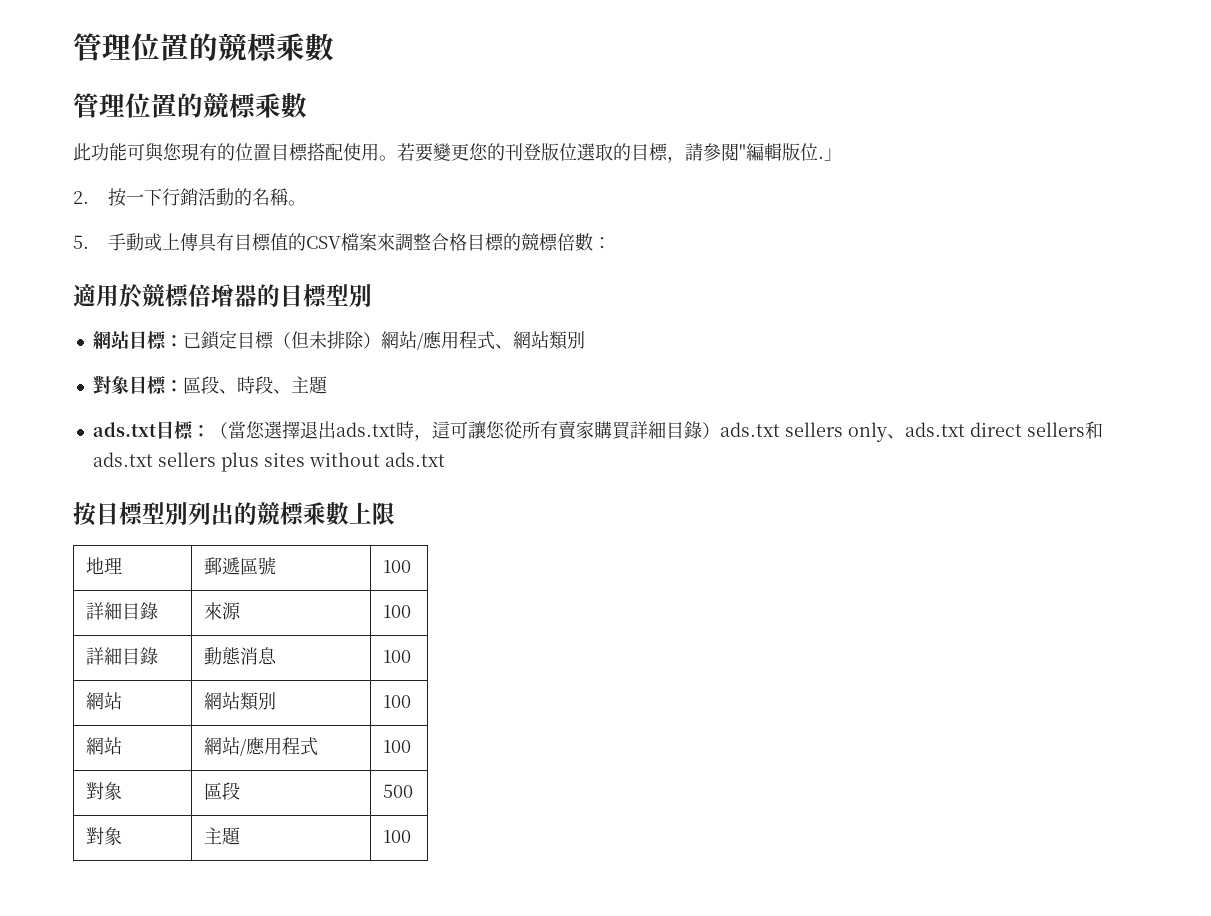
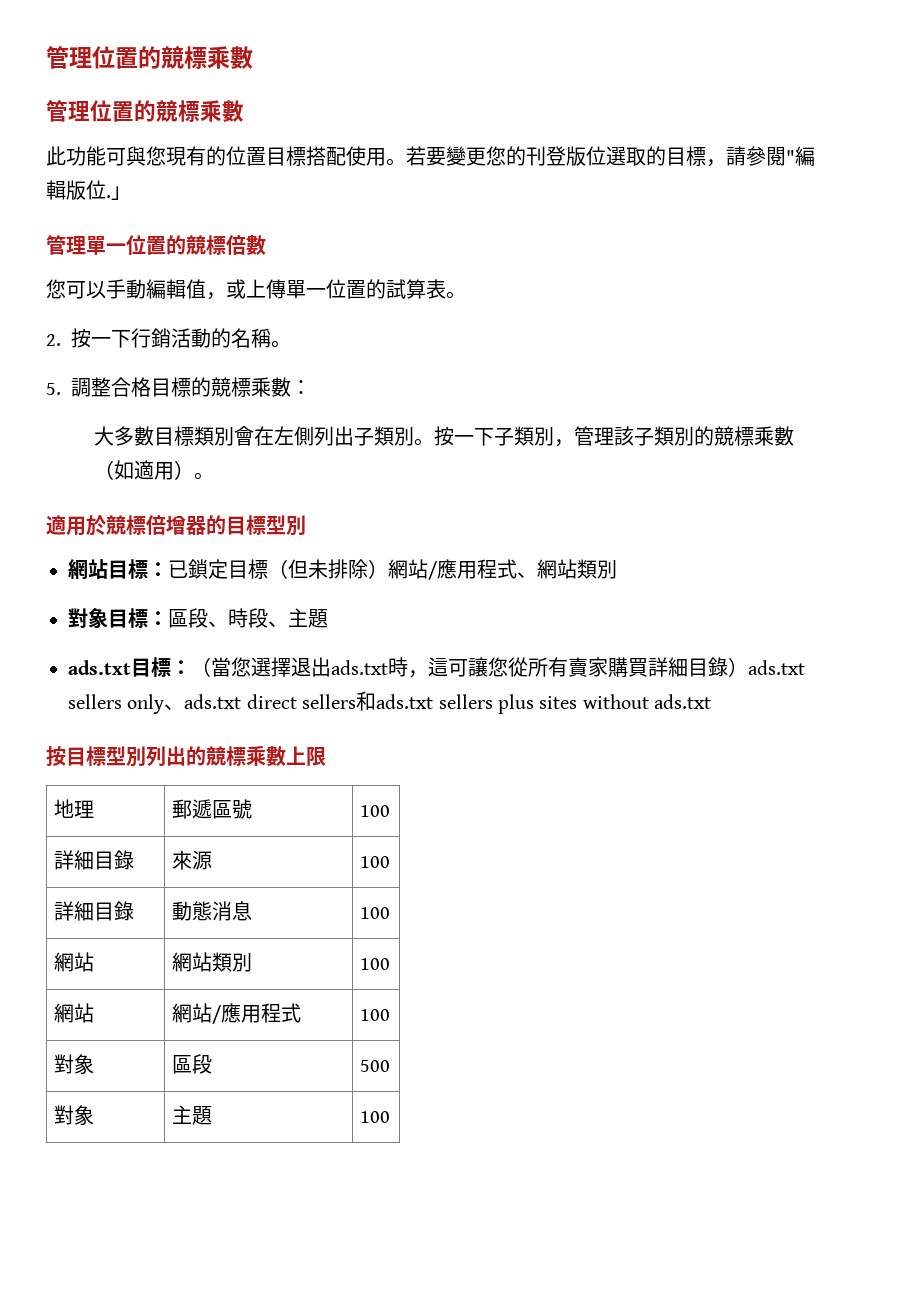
+ 管理單一位置的競標倍數
+ 您可以手動編輯值，或上傳單一位置的試算表。
- 5.手動或上傳具有目標值的CSV檔案來調整合格目標的競標倍數：
+ 5.調整合格目標的競標乘數：
+ 大多數目標類別會在左側列出子類別。按一下子類別，管理該子類別的競標乘數（如適用）。

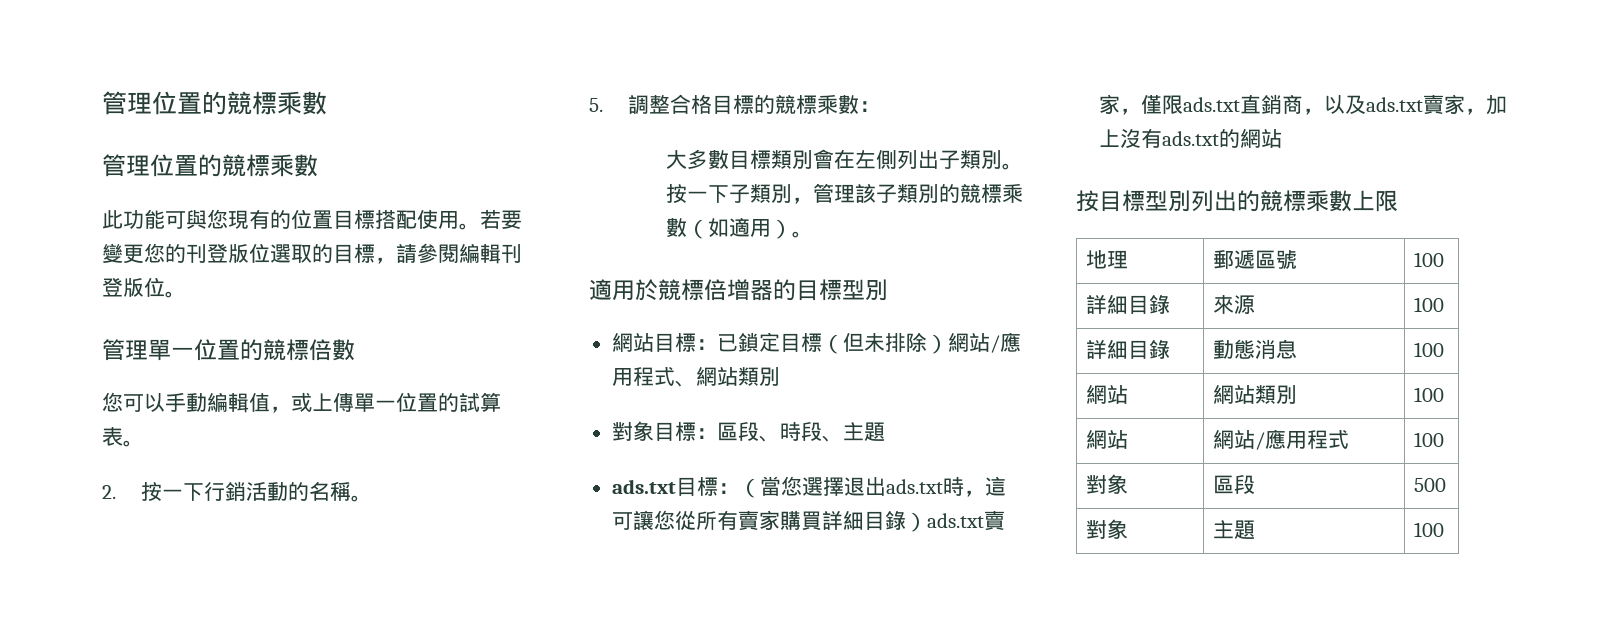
- 若要變更您的刊登版位選取的目標，請參閱"編輯版位.」
+ 若要變更您的刊登版位選取的目標，請參閱編輯刊登版位。
- ads.txt目標：（當您選擇退出ads.txt時，這可讓您從所有賣家購買詳細目錄）ads.txt sellers only、ads.txt direct sellers和ads.txt sellers plus sites without ads.txt
+ ads.txt目標：（當您選擇退出ads.txt時，這可讓您從所有賣家購買詳細目錄）ads.txt賣家，僅限ads.txt直銷商，以及ads.txt賣家，加上沒有ads.txt的網站

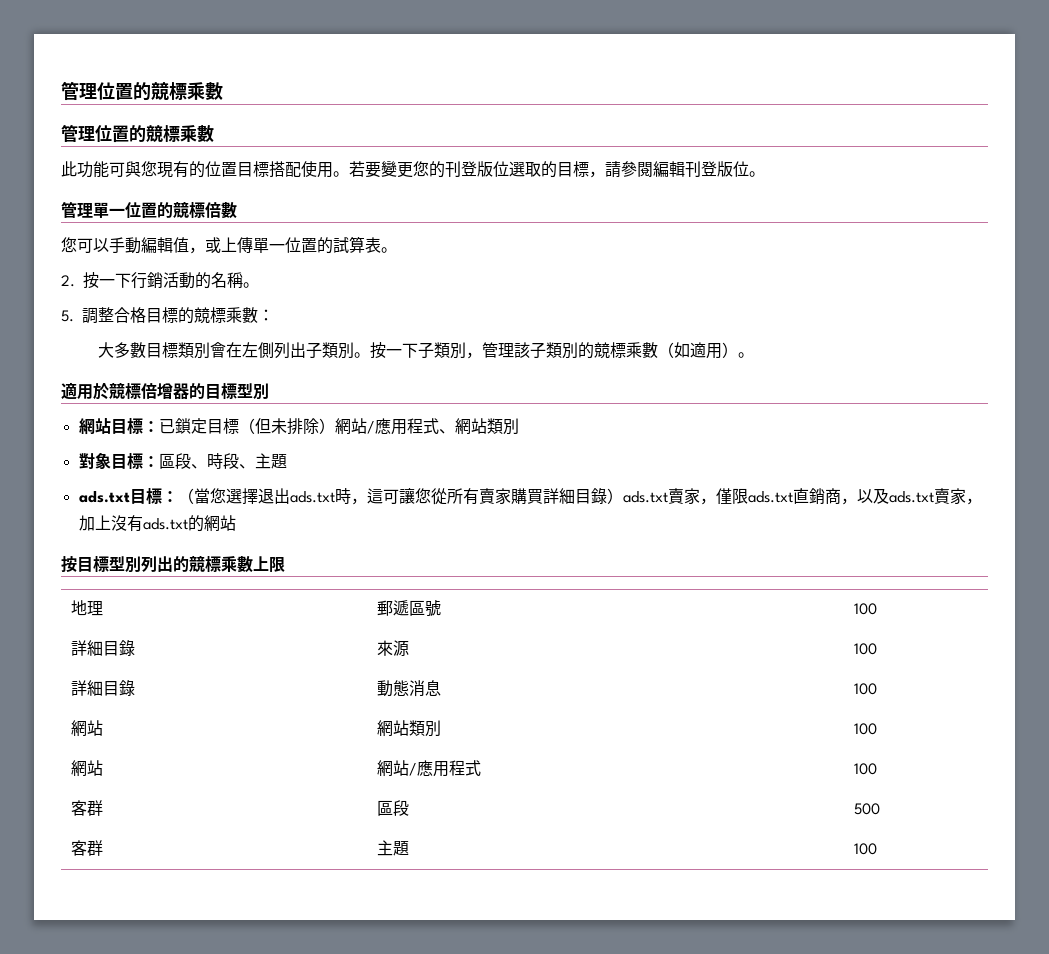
- 對象 | 區段 | 500
+ 客群 | 區段 | 500
- 對象 | 主題 | 100
+ 客群 | 主題 | 100

